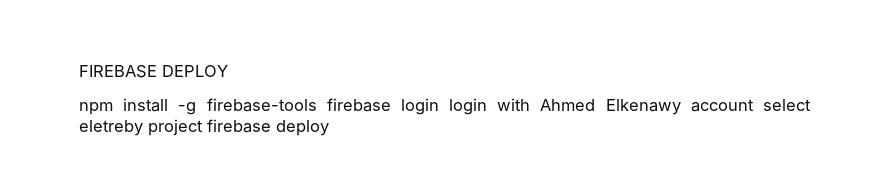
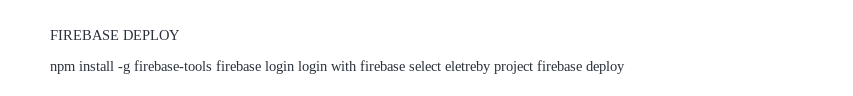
- npm install -g firebase-tools firebase login login with Ahmed Elkenawy account select eletreby project firebase deploy
+ npm install -g firebase-tools firebase login login with firebase select eletreby project firebase deploy

